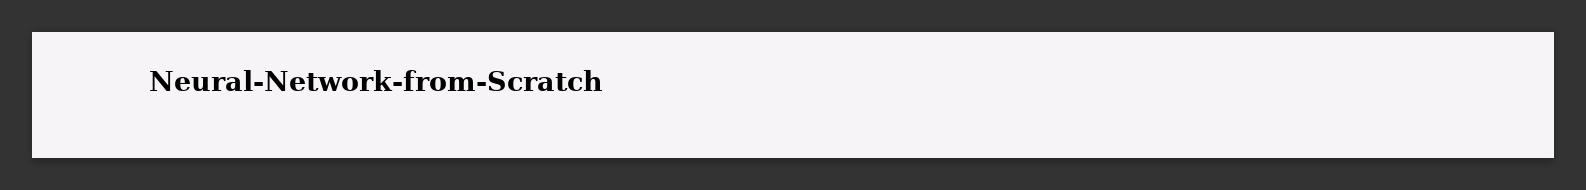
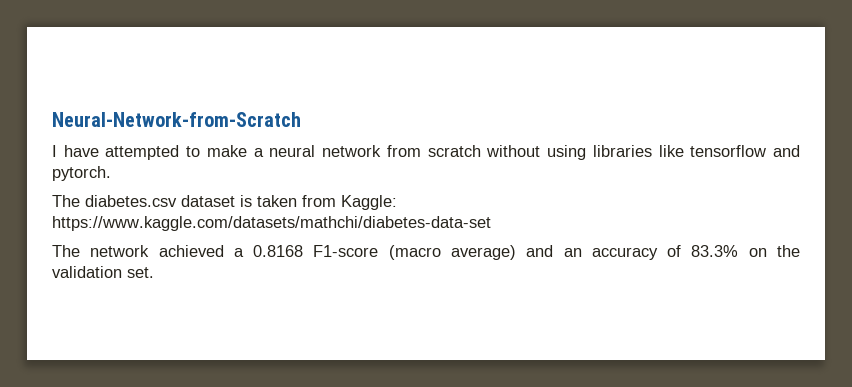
+ I have attempted to make a neural network from scratch without using libraries like tensorflow and pytorch.
+ The diabetes.csv dataset is taken from Kaggle: https://www.kaggle.com/datasets/mathchi/diabetes-data-set
+ The network achieved a 0.8168 F1-score (macro average) and an accuracy of 83.3% on the validation set.

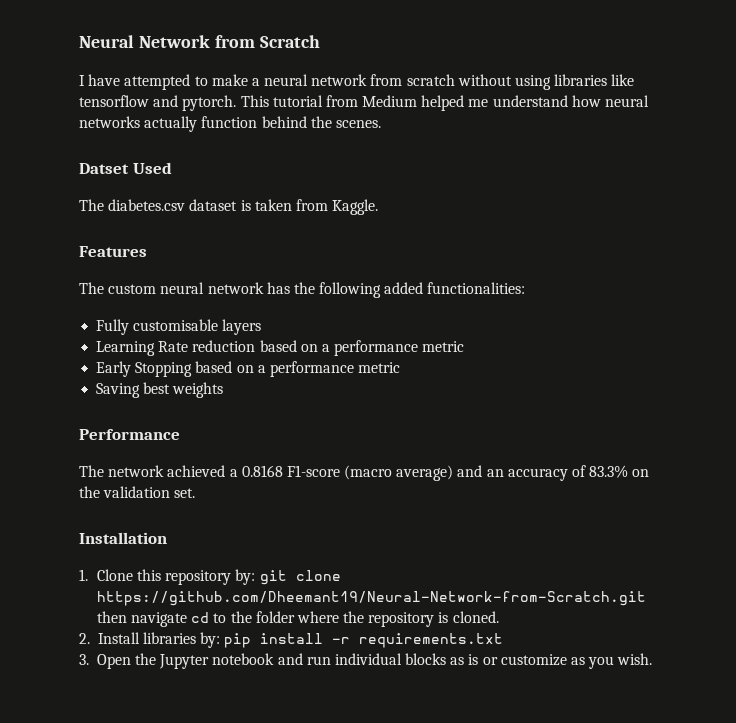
- Neural-Network-from-Scratch
+ Neural Network from Scratch
+ This tutorial from Medium helped me understand how neural networks actually function behind the scenes.
+ Datset Used
- The diabetes.csv dataset is taken from Kaggle: https://www.kaggle.com/datasets/mathchi/diabetes-data-set
+ The diabetes.csv dataset is taken from Kaggle.
+ Features
+ The custom neural network has the following added functionalities:
+ Fully customisable layers
+ Learning Rate reduction based on a performance metric
+ Early Stopping based on a performance metric
+ Saving best weights
+ Performance
+ Installation
+ 1. Clone this repository by: git clone https://github.com/Dheemant19/Neural-Network-from-Scratch.git then navigate cd to the folder where the repository is cloned.
+ 2. Install libraries by: pip install -r requirements.txt
+ 3. Open the Jupyter notebook and run individual blocks as is or customize as you wish.

